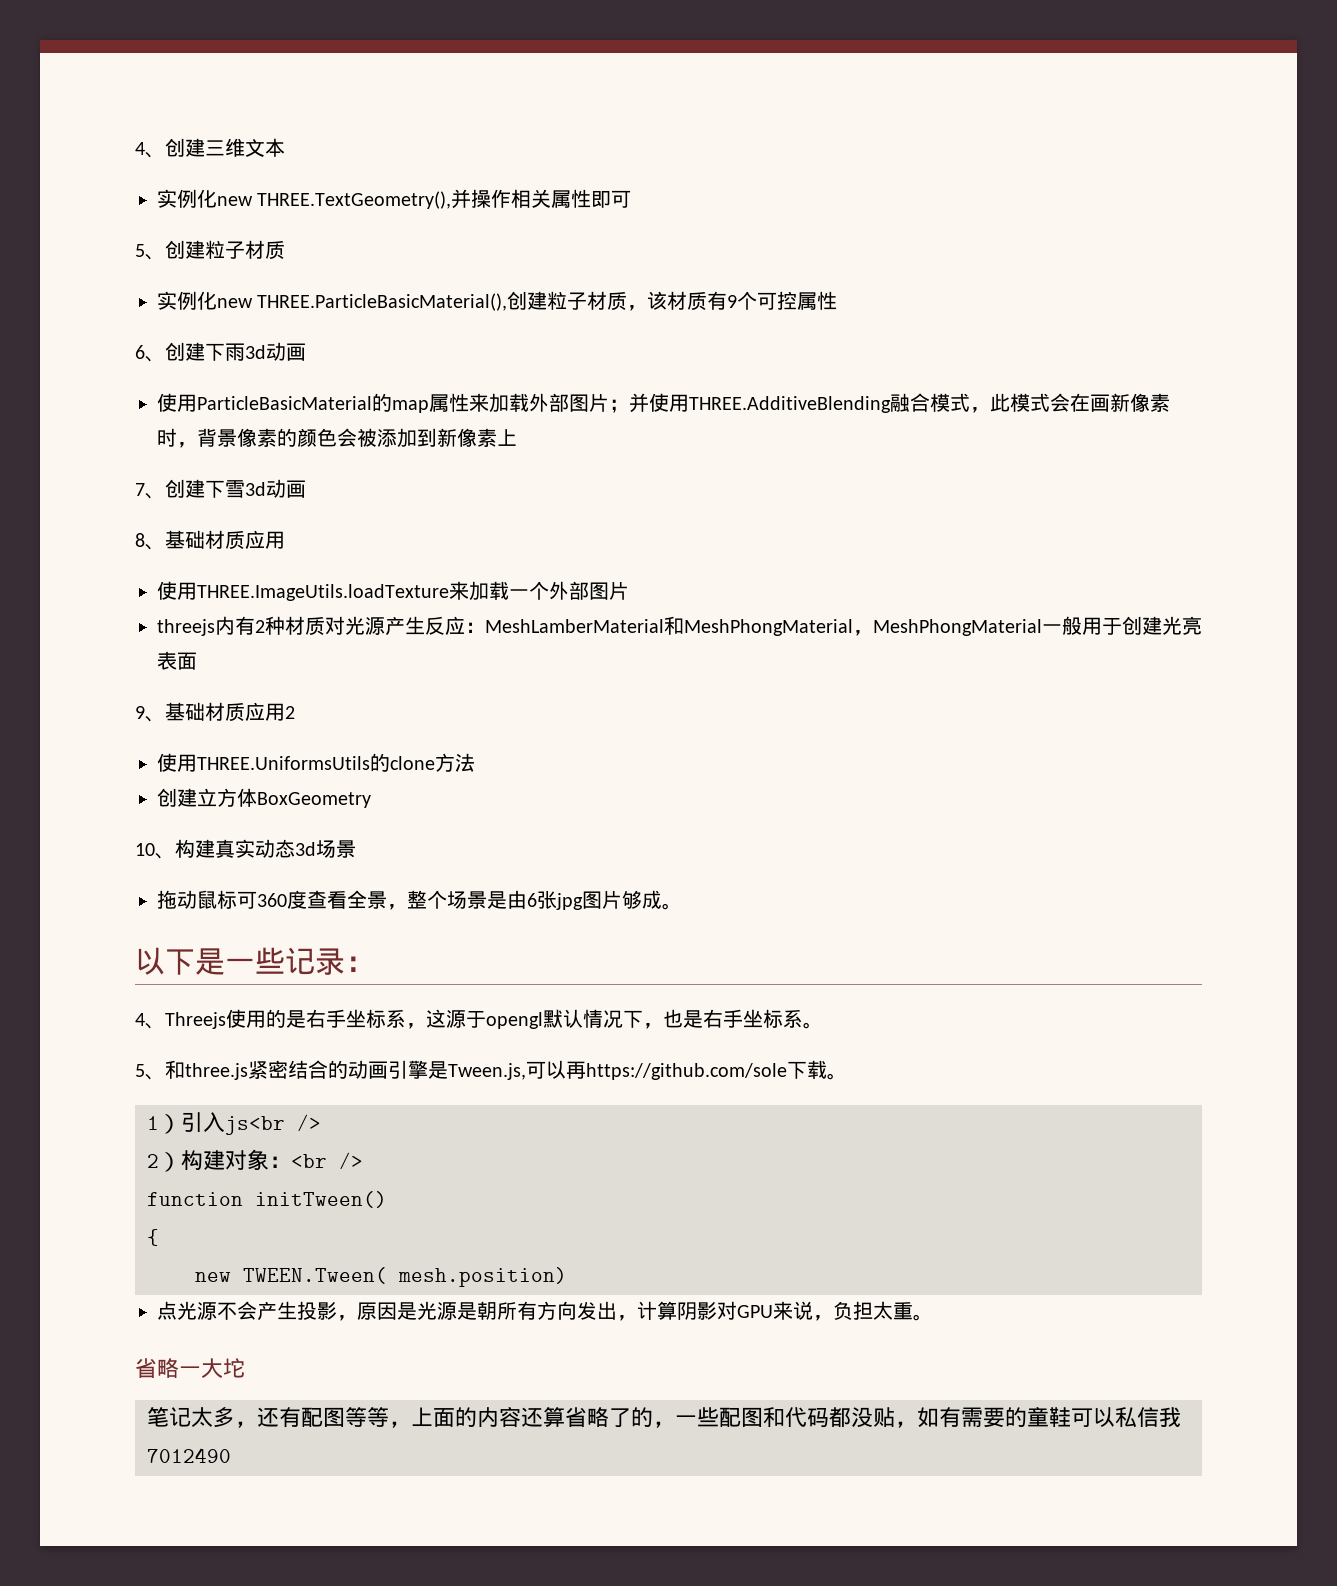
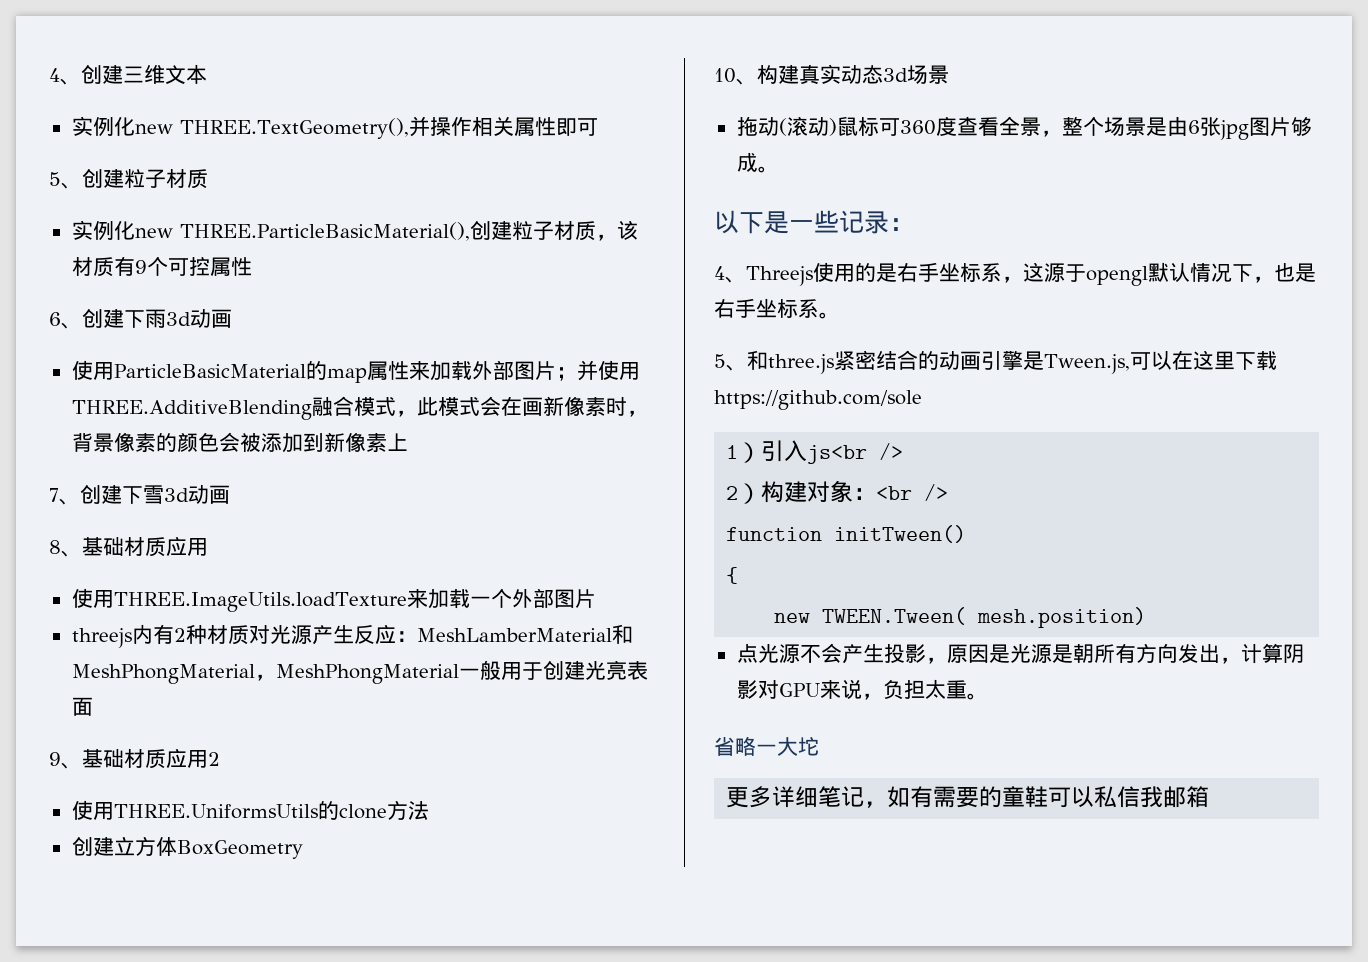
- 拖动鼠标可360度查看全景，整个场景是由6张jpg图片够成。
+ 拖动(滚动)鼠标可360度查看全景，整个场景是由6张jpg图片够成。
- 5、和three.js紧密结合的动画引擎是Tween.js,可以再https://github.com/sole下载。
+ 5、和three.js紧密结合的动画引擎是Tween.js,可以在这里下载https://github.com/sole
- 笔记太多，还有配图等等，上面的内容还算省略了的，一些配图和代码都没贴，如有需要的童鞋可以私信我7012490
+ 更多详细笔记，如有需要的童鞋可以私信我邮箱

